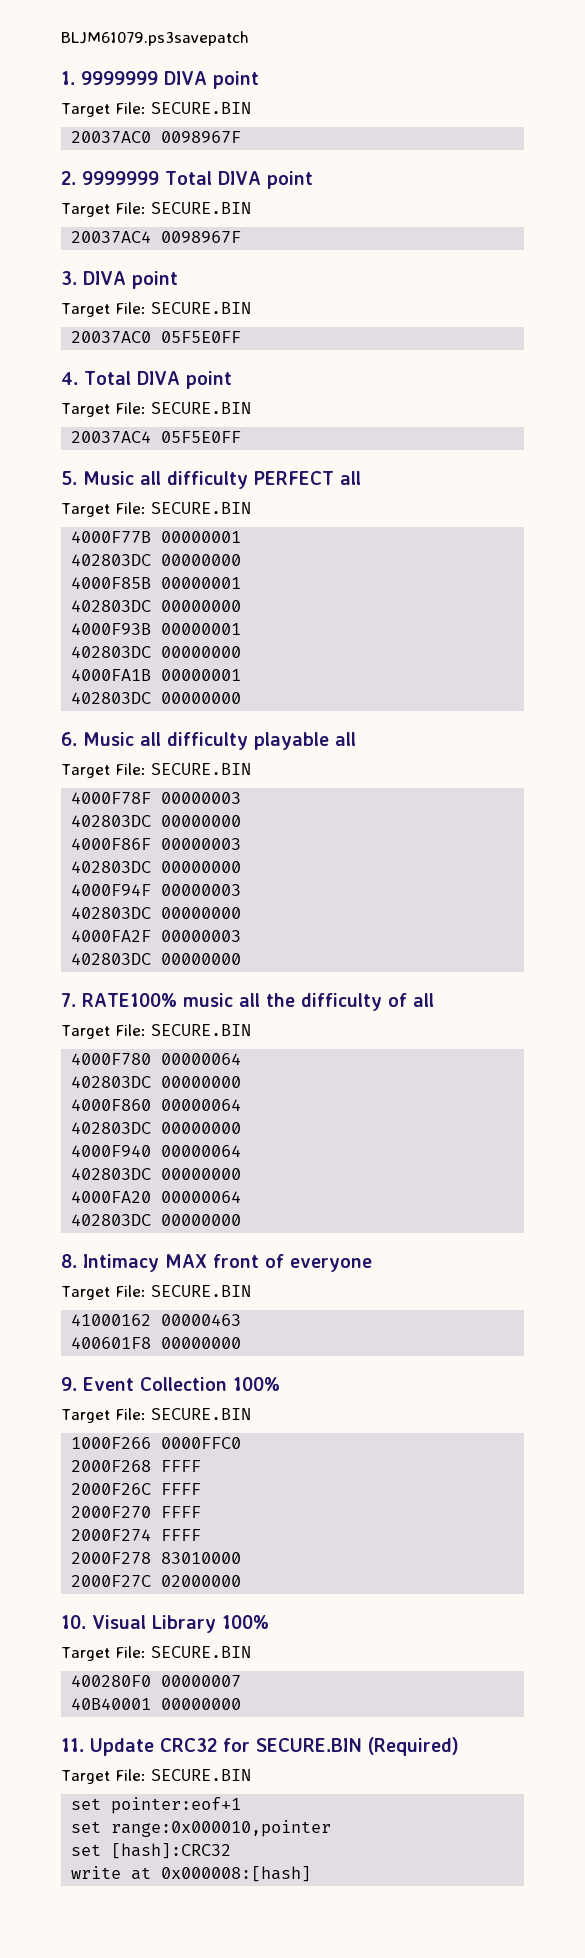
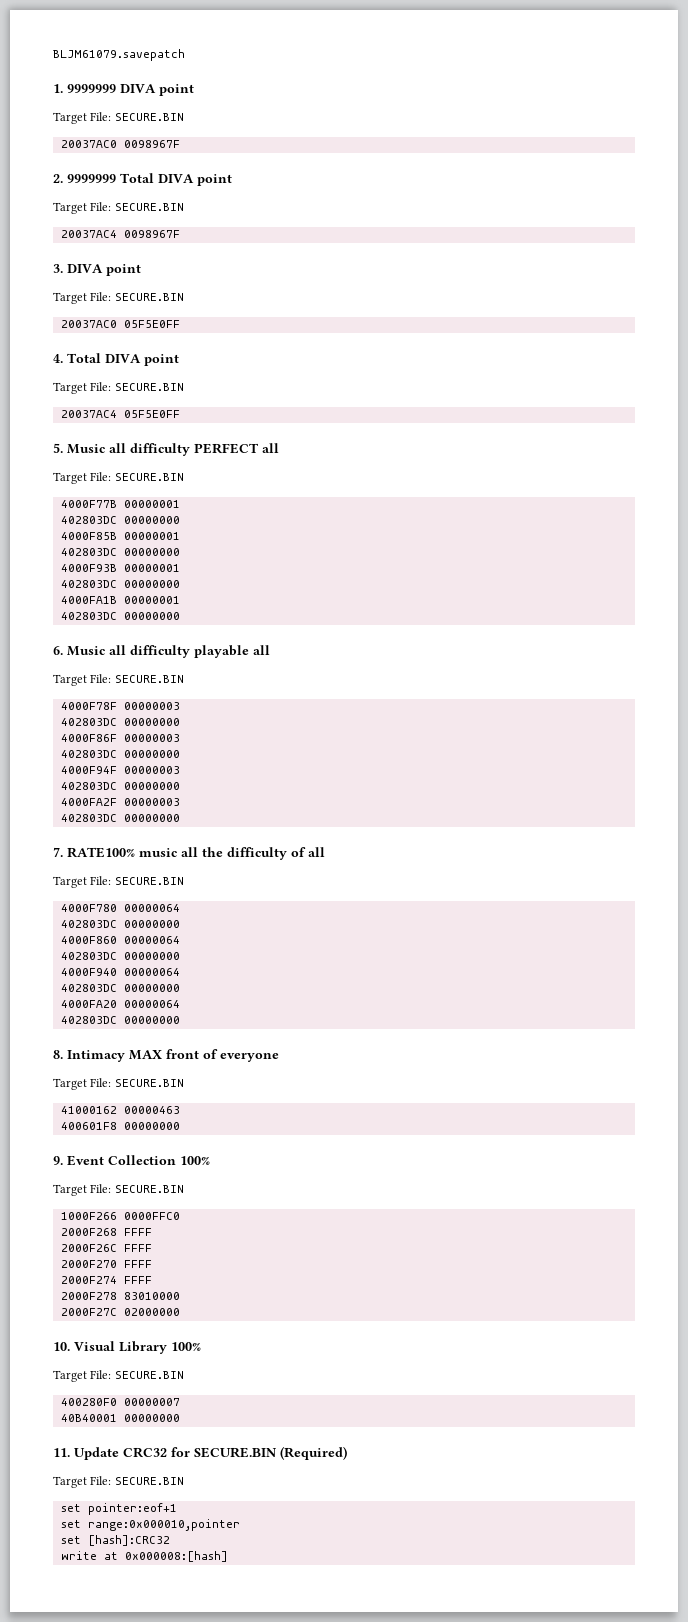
- BLJM61079.ps3savepatch
+ BLJM61079.savepatch

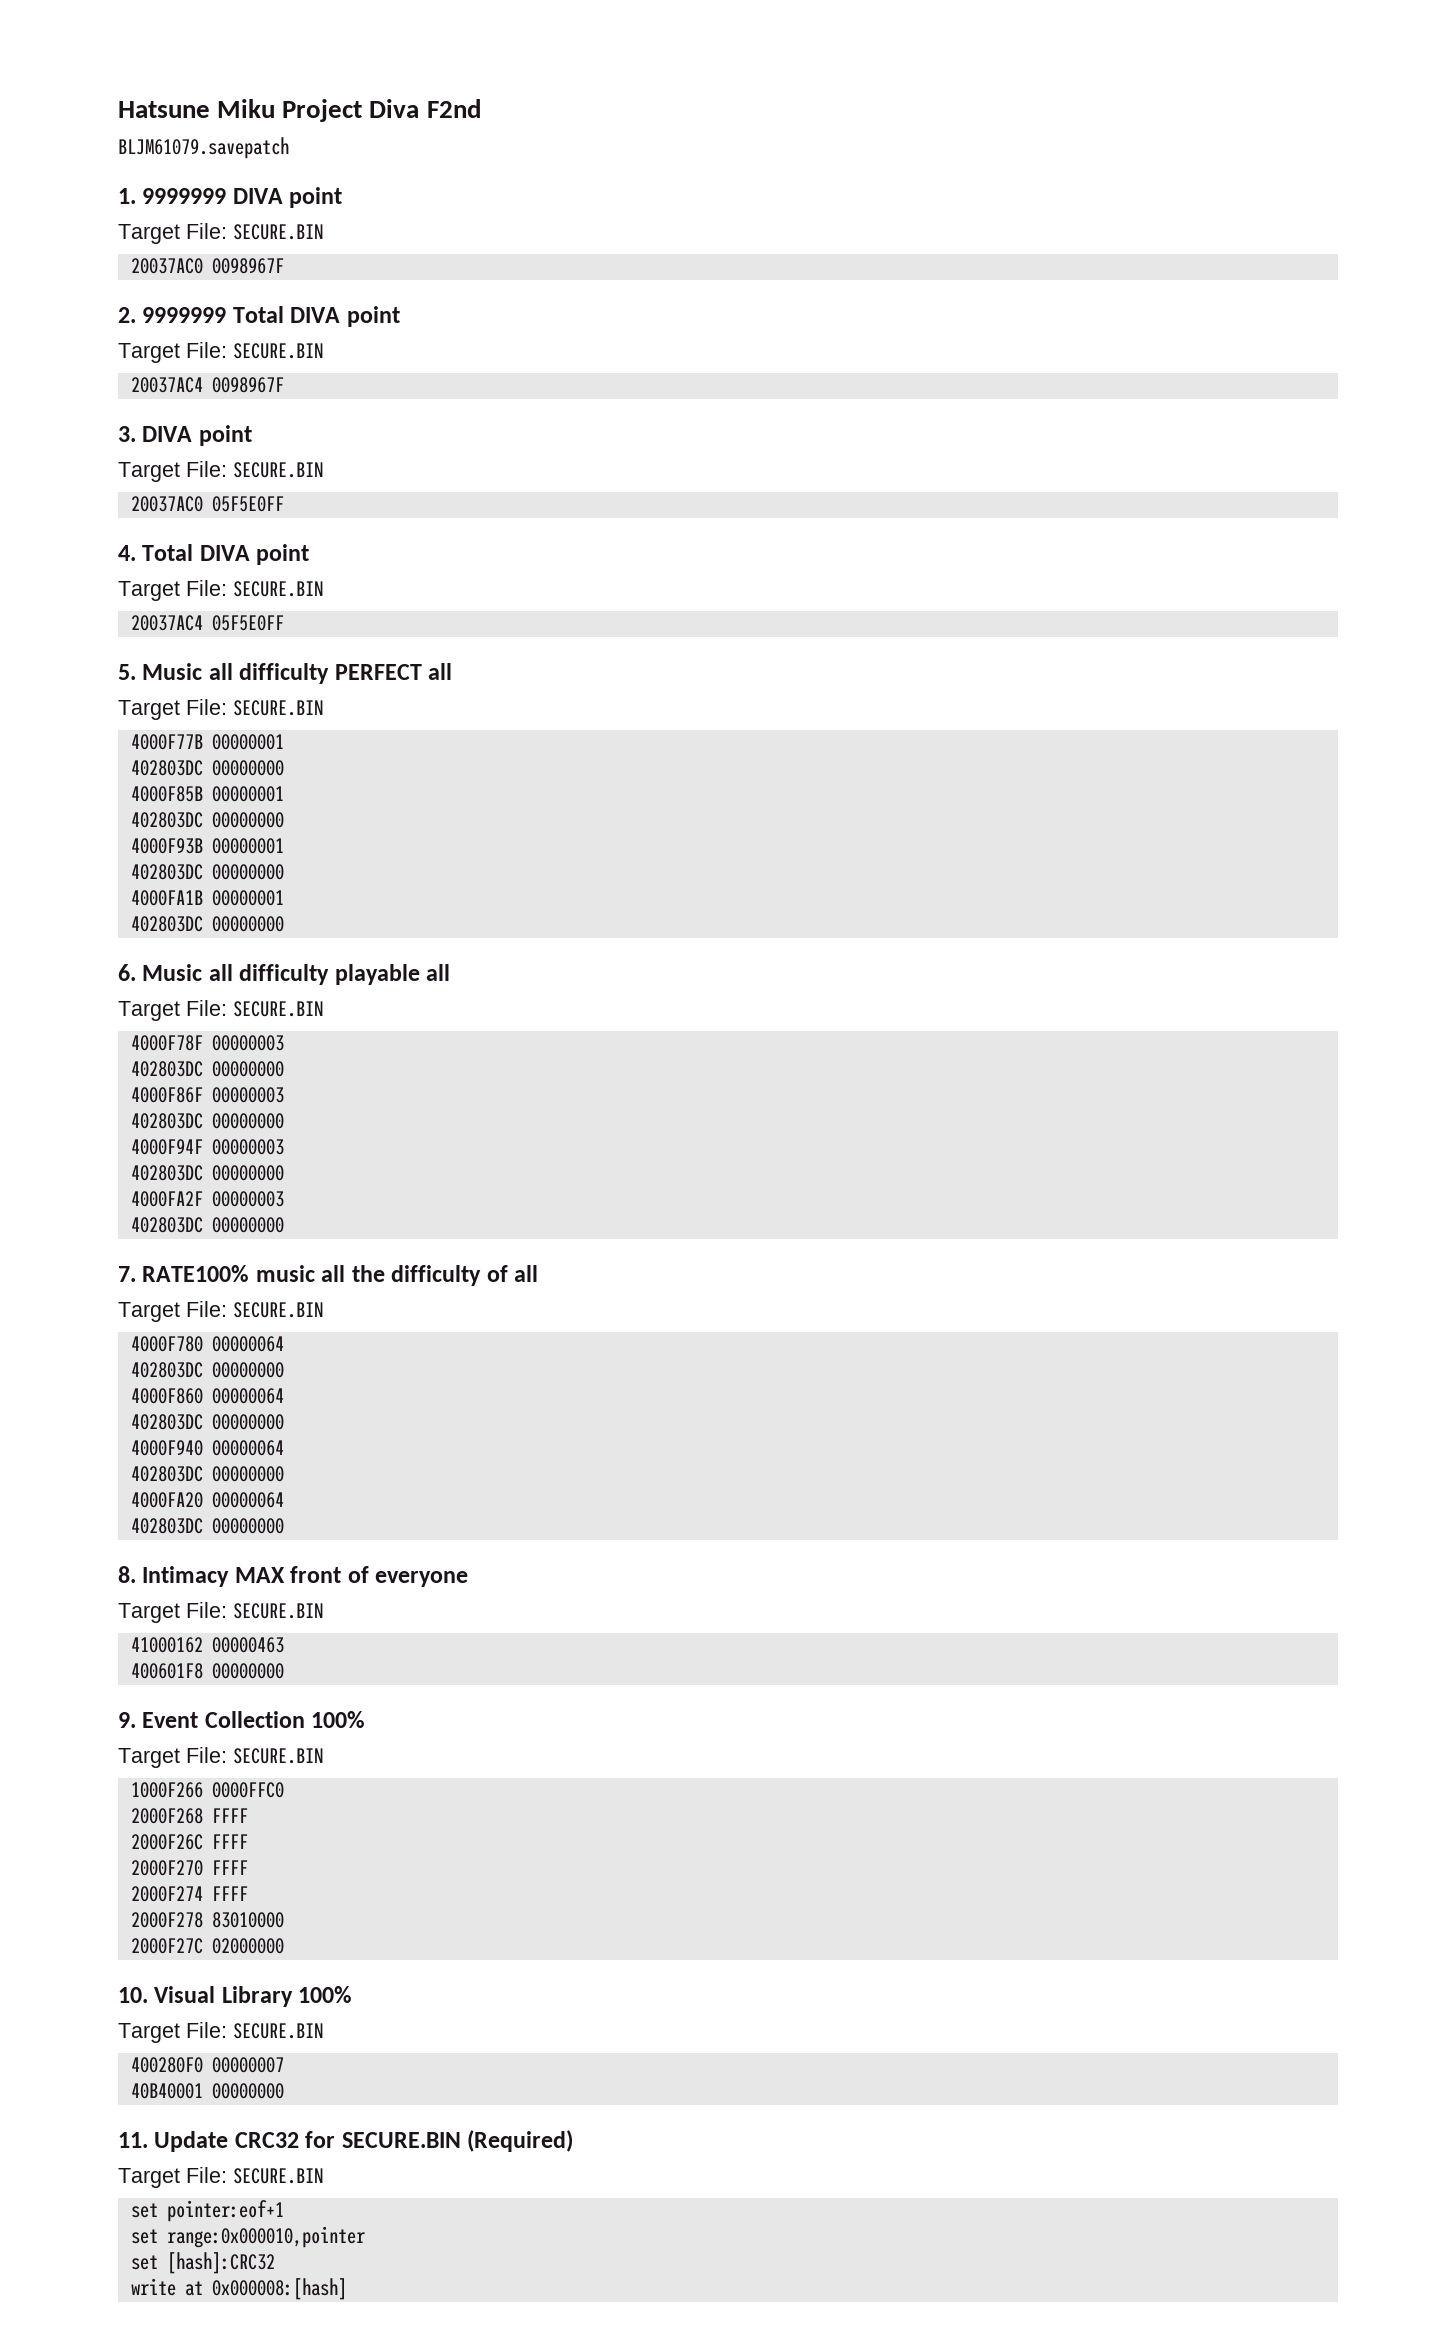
+ Hatsune Miku Project Diva F2nd

